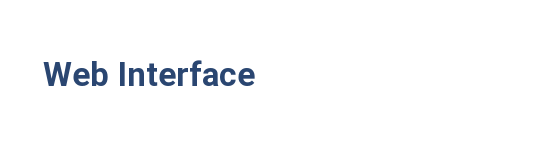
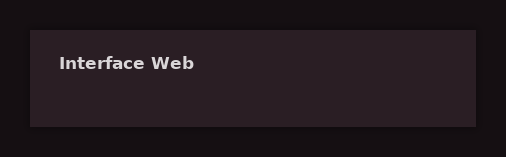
- Web Interface
+ Interface Web

